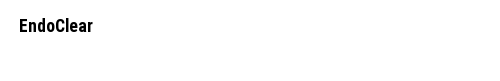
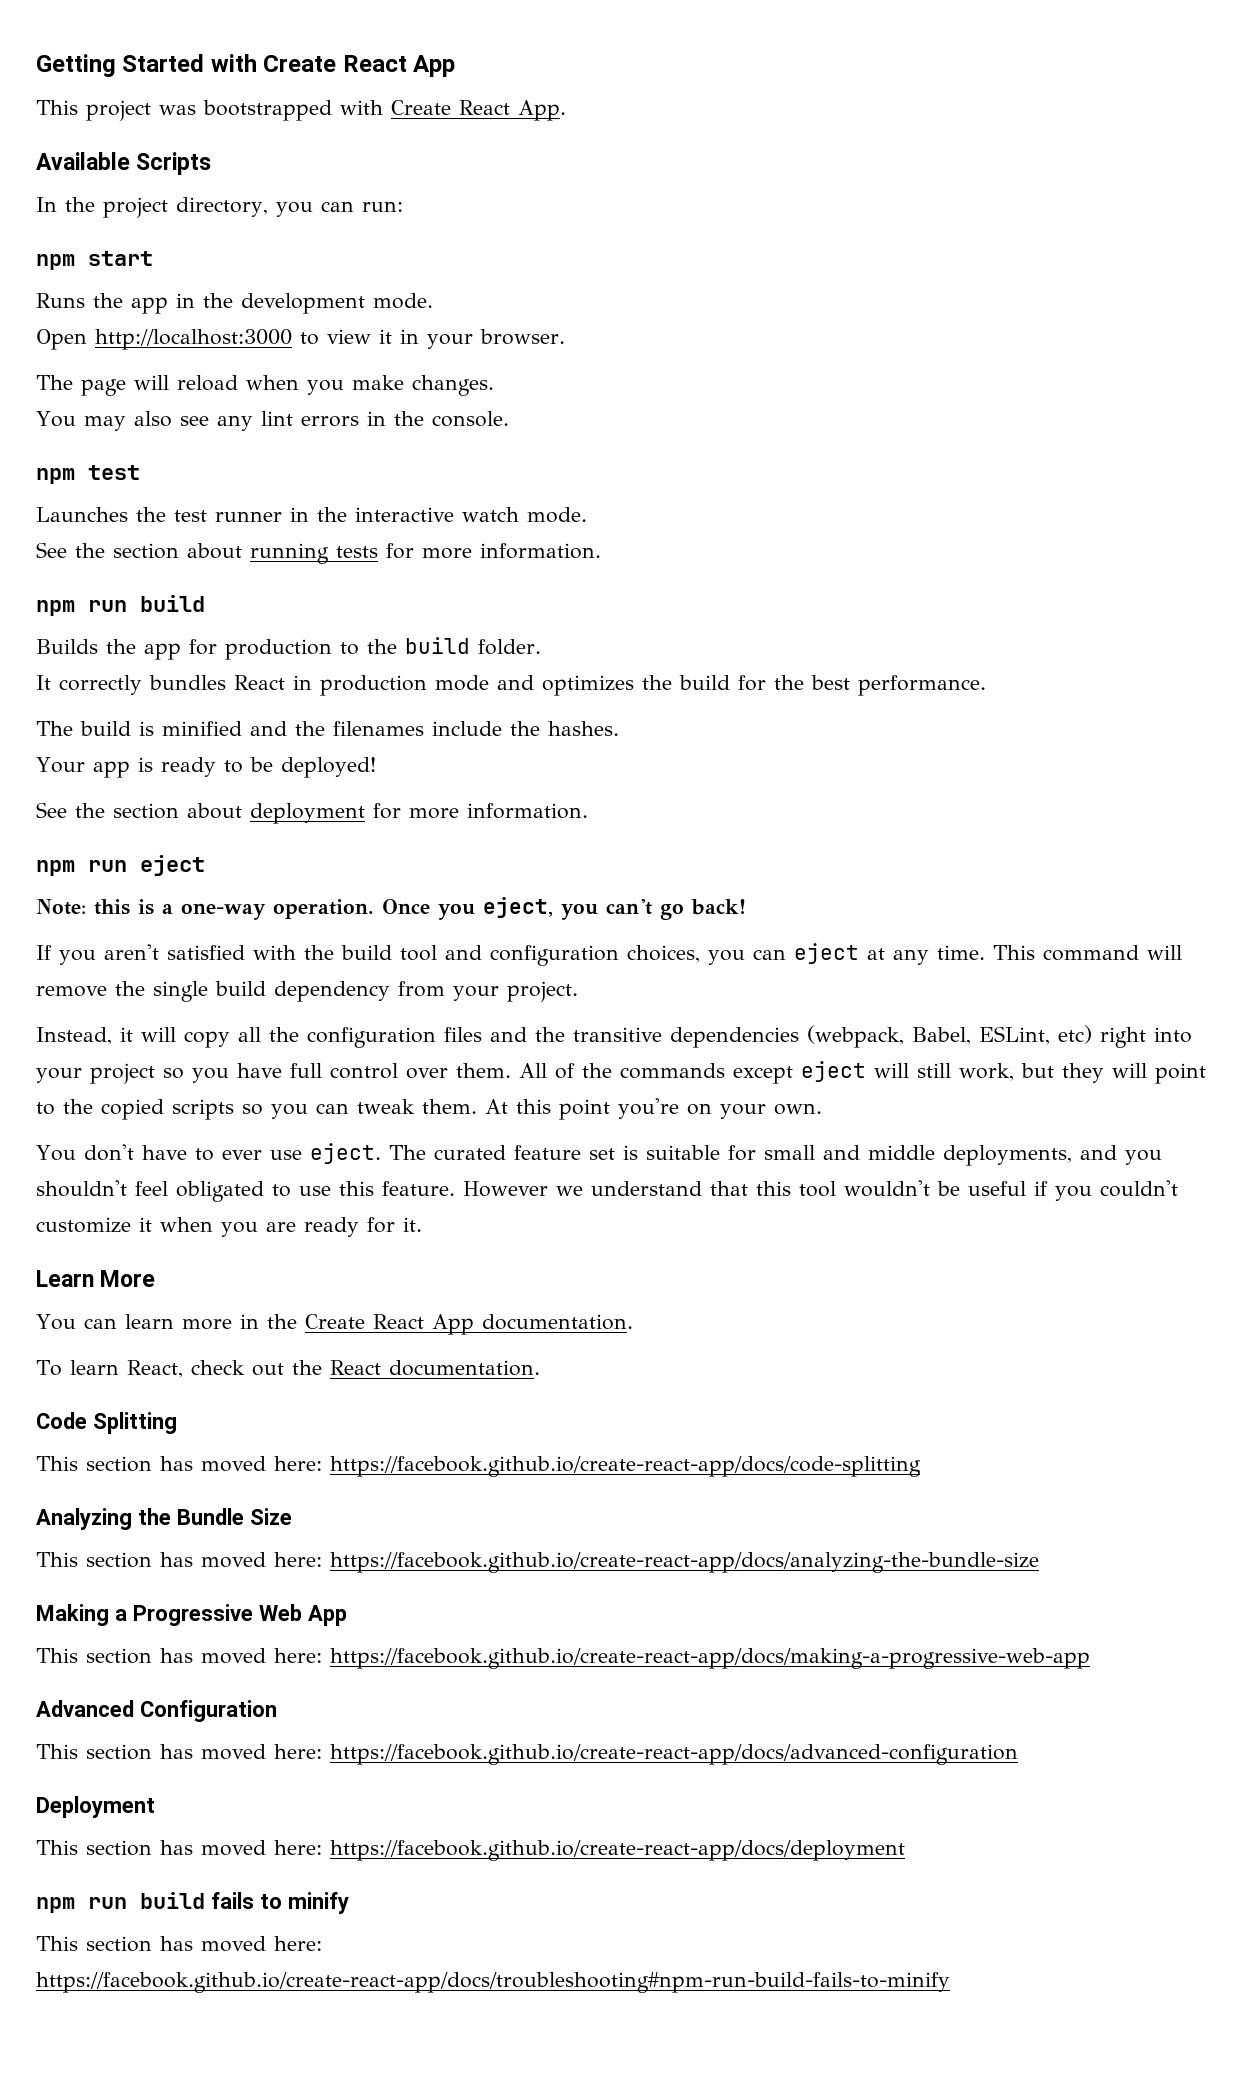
- EndoClear
+ Getting Started with Create React App
+ This project was bootstrapped with Create React App.
+ Available Scripts
+ In the project directory, you can run:
+ npm start
+ Runs the app in the development mode.
+ Open http://localhost:3000 to view it in your browser.
+ The page will reload when you make changes.
+ You may also see any lint errors in the console.
+ npm test
+ Launches the test runner in the interactive watch mode.
+ See the section about running tests for more information.
+ npm run build
+ Builds the app for production to the build folder.
+ It correctly bundles React in production mode and optimizes the build for the best performance.
+ The build is minified and the filenames include the hashes.
+ Your app is ready to be deployed!
+ See the section about deployment for more information.
+ npm run eject
+ Note: this is a one-way operation. Once you eject, you can't go back!
+ If you aren't satisfied with the build tool and configuration choices, you can eject at any time. This command will remove the single build dependency from your project.
+ Instead, it will copy all the configuration files and the transitive dependencies (webpack, Babel, ESLint, etc) right into your project so you have full control over them. All of the commands except eject will still work, but they will point to the copied scripts so you can tweak them. At this point you're on your own.
+ You don't have to ever use eject. The curated feature set is suitable for small and middle deployments, and you shouldn't feel obligated to use this feature. However we understand that this tool wouldn't be useful if you couldn't customize it when you are ready for it.
+ Learn More
+ You can learn more in the Create React App documentation.
+ To learn React, check out the React documentation.
+ Code Splitting
+ This section has moved here: https://facebook.github.io/create-react-app/docs/code-splitting
+ Analyzing the Bundle Size
+ This section has moved here: https://facebook.github.io/create-react-app/docs/analyzing-the-bundle-size
+ Making a Progressive Web App
+ This section has moved here: https://facebook.github.io/create-react-app/docs/making-a-progressive-web-app
+ Advanced Configuration
+ This section has moved here: https://facebook.github.io/create-react-app/docs/advanced-configuration
+ Deployment
+ This section has moved here: https://facebook.github.io/create-react-app/docs/deployment
+ npm run build fails to minify
+ This section has moved here: https://facebook.github.io/create-react-app/docs/troubleshooting#npm-run-build-fails-to-minify

